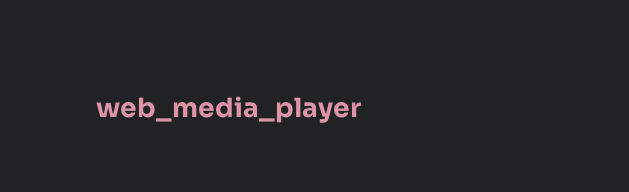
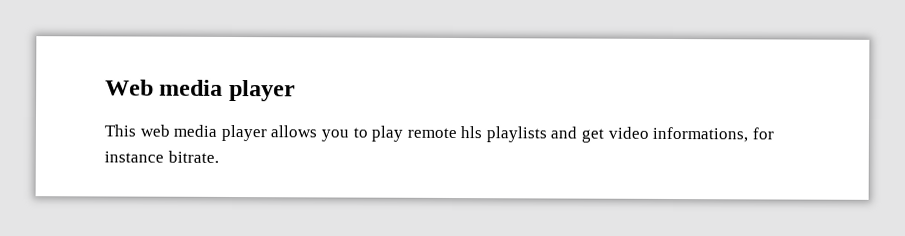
- web_media_player
+ Web media player
+ This web media player allows you to play remote hls playlists and get video informations, for instance bitrate.

